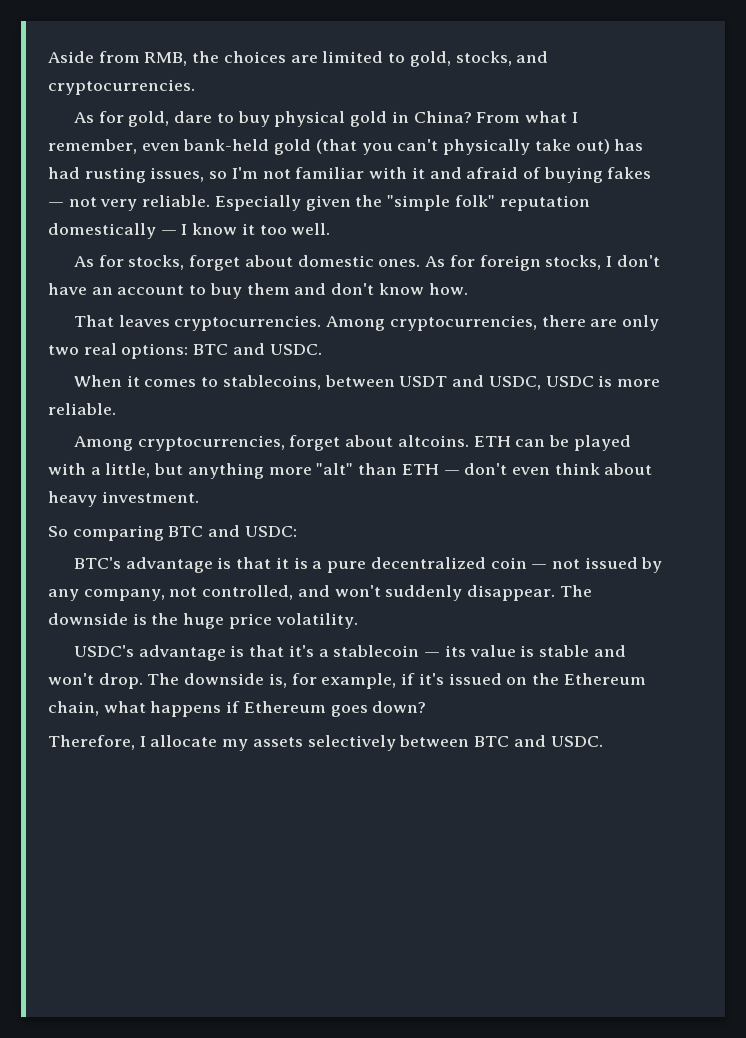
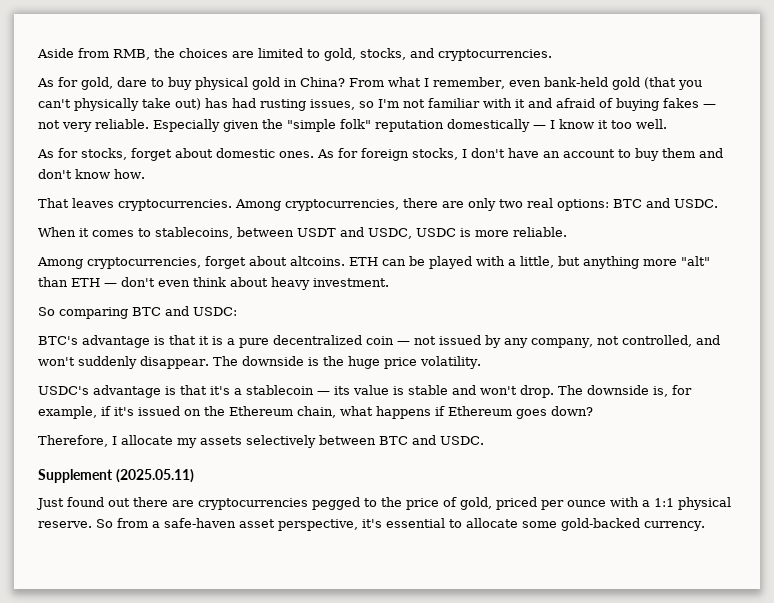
+ Supplement (2025.05.11)
+ Just found out there are cryptocurrencies pegged to the price of gold, priced per ounce with a 1:1 physical reserve. So from a safe-haven asset perspective, it's essential to allocate some gold-backed currency.

